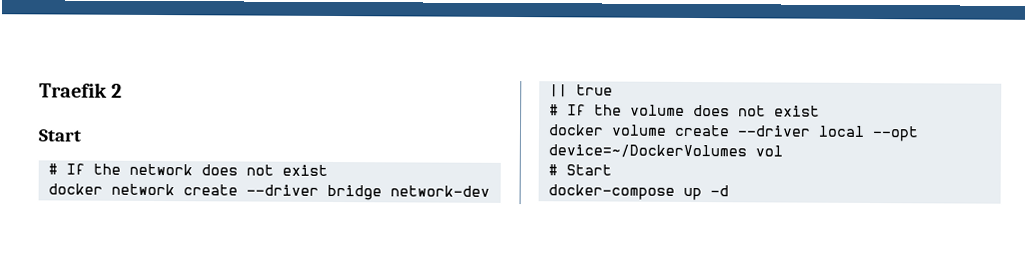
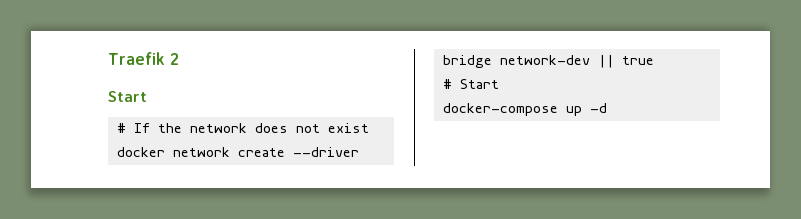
- # If the volume does not exist
- docker volume create --driver local --opt device=~/DockerVolumes vol

